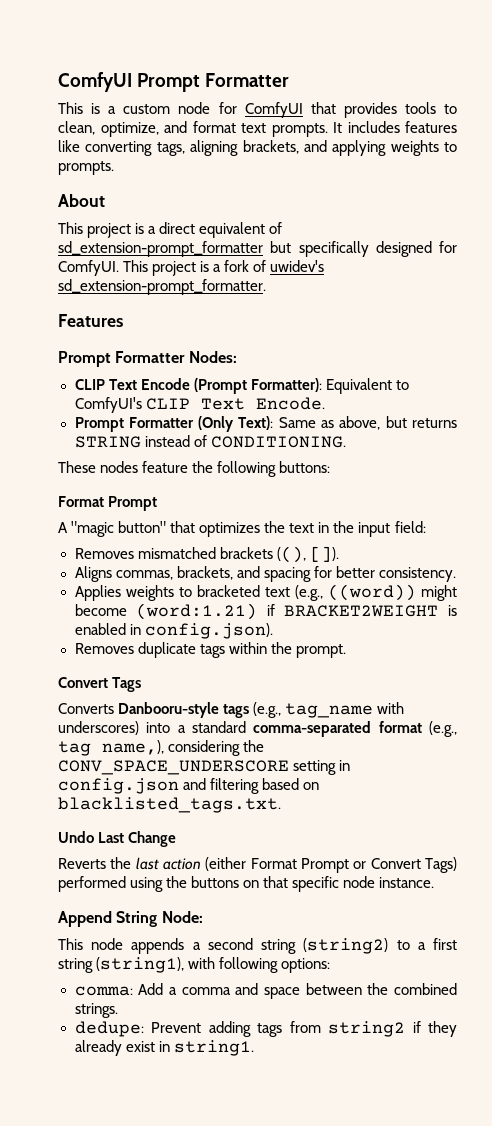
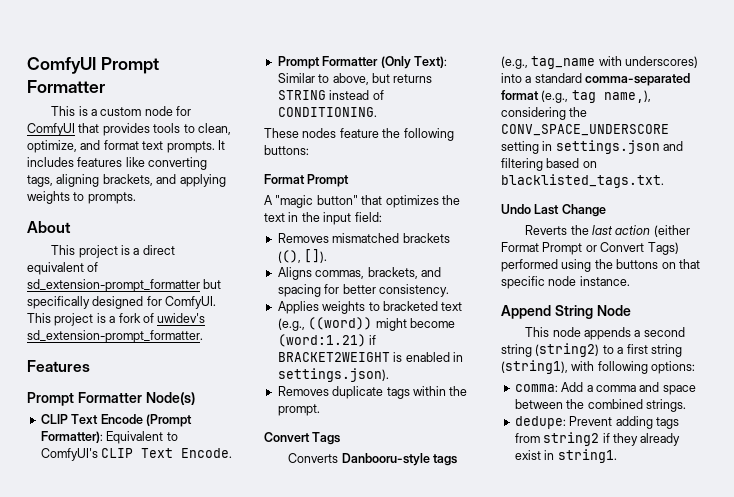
- Prompt Formatter Nodes:
+ Prompt Formatter Node(s)
- Prompt Formatter (Only Text): Same as above, but returns STRING instead of CONDITIONING.
+ Prompt Formatter (Only Text): Similar to above, but returns STRING instead of CONDITIONING.
- Applies weights to bracketed text (e.g., ((word)) might become (word:1.21) if BRACKET2WEIGHT is enabled in config.json).
+ Applies weights to bracketed text (e.g., ((word)) might become (word:1.21) if BRACKET2WEIGHT is enabled in settings.json).
- Converts Danbooru-style tags (e.g., tag_name with underscores) into a standard comma-separated format (e.g., tag name,), considering the CONV_SPACE_UNDERSCORE setting in config.json and filtering based on blacklisted_tags.txt.
+ Converts Danbooru-style tags (e.g., tag_name with underscores) into a standard comma-separated format (e.g., tag name,), considering the CONV_SPACE_UNDERSCORE setting in settings.json and filtering based on blacklisted_tags.txt.
- Append String Node:
+ Append String Node

